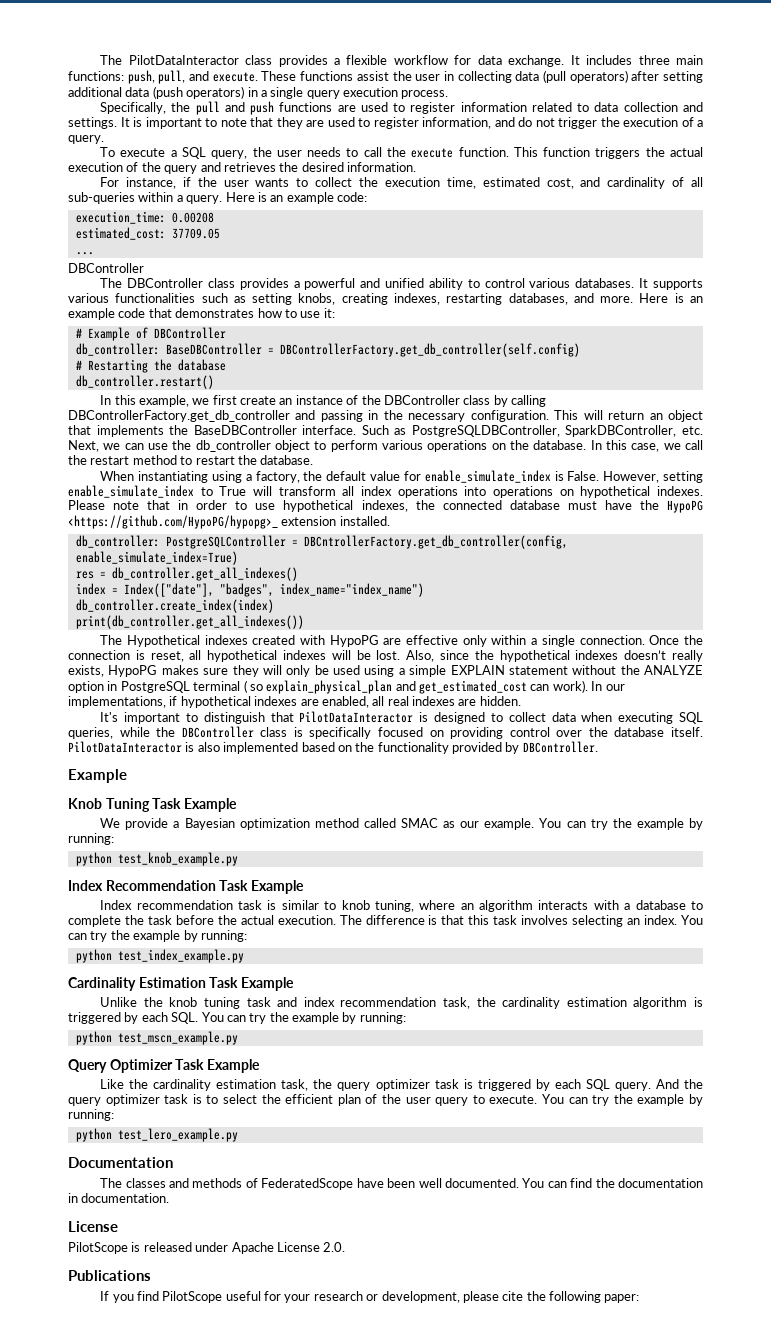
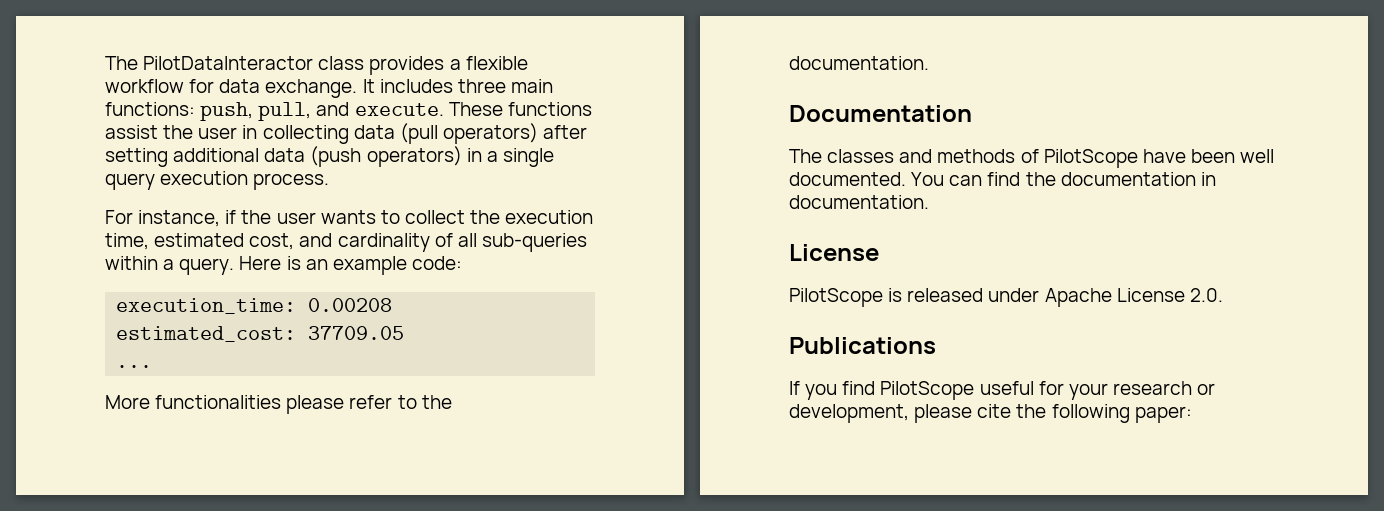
- Specifically, the pull and push functions are used to register information related to data collection and settings. It is important to note that they are used to register information, and do not trigger the execution of a query.
- To execute a SQL query, the user needs to call the execute function. This function triggers the actual execution of the query and retrieves the desired information.
  ...
- DBController
- The DBController class provides a powerful and unified ability to control various databases. It supports various functionalities such as setting knobs, creating indexes, restarting databases, and more. Here is an example code that demonstrates how to use it:
- # Example of DBController
- db_controller: BaseDBController = DBControllerFactory.get_db_controller(self.config)
- # Restarting the database
- db_controller.restart()
- In this example, we first create an instance of the DBController class by calling DBControllerFactory.get_db_controller and passing in the necessary configuration. This will return an object that implements the BaseDBController interface. Such as PostgreSQLDBController, SparkDBController, etc. Next, we can use the db_controller object to perform various operations on the database. In this case, we call the restart method to restart the database.
- When instantiating using a factory, the default value for enable_simulate_index is False. However, setting enable_simulate_index to True will transform all index operations into operations on hypothetical indexes. Please note that in order to use hypothetical indexes, the connected database must have the HypoPG <https://github.com/HypoPG/hypopg>_ extension installed.
- db_controller: PostgreSQLController = DBCntrollerFactory.get_db_controller(config, enable_simulate_index=True)
- res = db_controller.get_all_indexes()
- index = Index(["date"], "badges", index_name="index_name")
- db_controller.create_index(index)
- print(db_controller.get_all_indexes())
- The Hypothetical indexes created with HypoPG are effective only within a single connection. Once the connection is reset, all hypothetical indexes will be lost. Also, since the hypothetical indexes doesn’t really exists, HypoPG makes sure they will only be used using a simple EXPLAIN statement without the ANALYZE option in PostgreSQL terminal ( so explain_physical_plan and get_estimated_cost can work). In our implementations, if hypothetical indexes are enabled, all real indexes are hidden.
- It's important to distinguish that PilotDataInteractor is designed to collect data when executing SQL queries, while the DBController class is specifically focused on providing control over the database itself. PilotDataInteractor is also implemented based on the functionality provided by DBController.
- Example
- Knob Tuning Task Example
- We provide a Bayesian optimization method called SMAC as our example. You can try the example by running:
- python test_knob_example.py
- Index Recommendation Task Example
- Index recommendation task is similar to knob tuning, where an algorithm interacts with a database to complete the task before the actual execution. The difference is that this task involves selecting an index. You can try the example by running:
- python test_index_example.py
- Cardinality Estimation Task Example
- Unlike the knob tuning task and index recommendation task, the cardinality estimation algorithm is triggered by each SQL. You can try the example by running:
- python test_mscn_example.py
- Query Optimizer Task Example
- Like the cardinality estimation task, the query optimizer task is triggered by each SQL query. And the query optimizer task is to select the efficient plan of the user query to execute. You can try the example by running:
- python test_lero_example.py
+ More functionalities please refer to the documentation.
- The classes and methods of FederatedScope have been well documented.
+ The classes and methods of PilotScope have been well documented.

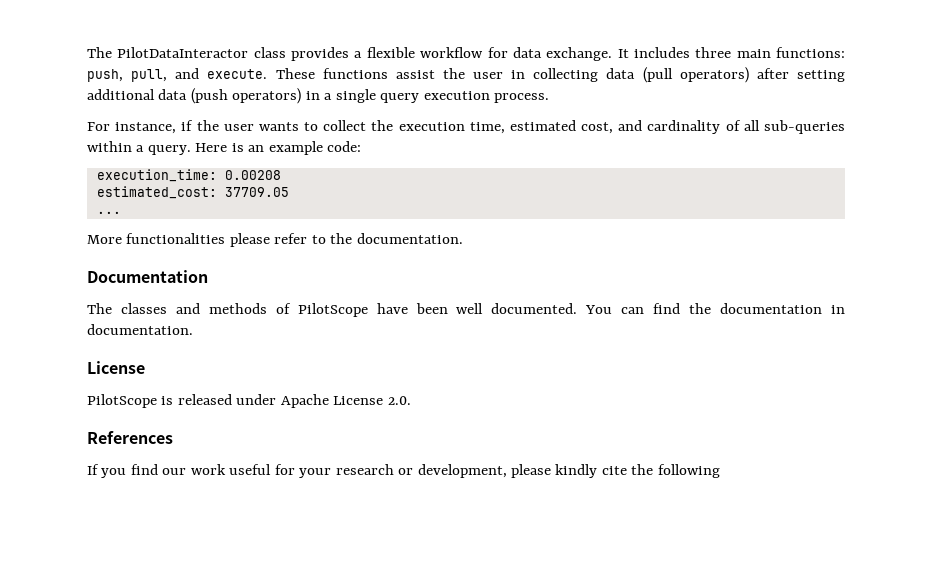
- Publications
+ References
- If you find PilotScope useful for your research or development, please cite the following paper:
+ If you find our work useful for your research or development, please kindly cite the following

